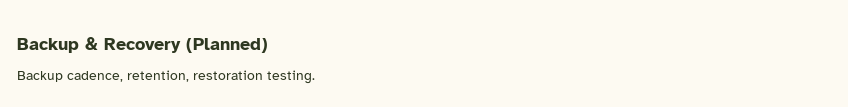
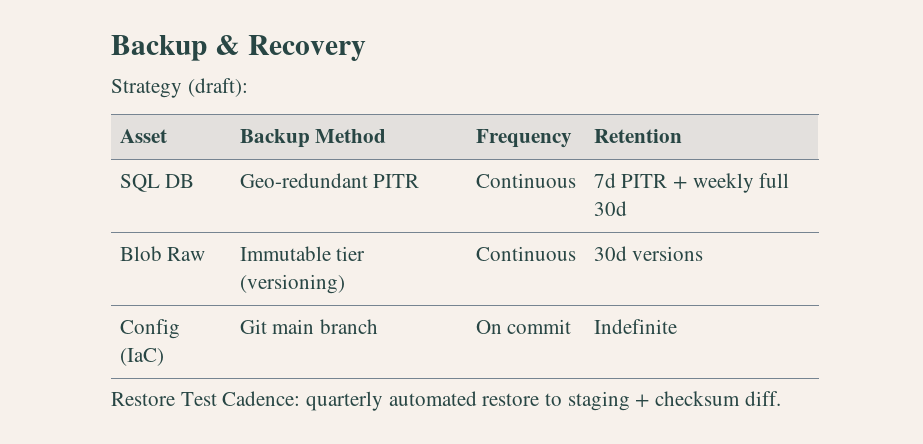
- Backup & Recovery (Planned)
- Backup cadence, retention, restoration testing.
+ Backup & Recovery
+ Strategy (draft):
+ Asset | Backup Method | Frequency | Retention
+ SQL DB | Geo-redundant PITR | Continuous | 7d PITR + weekly full 30d
+ Blob Raw | Immutable tier (versioning) | Continuous | 30d versions
+ Config (IaC) | Git main branch | On commit | Indefinite
+ Restore Test Cadence: quarterly automated restore to staging + checksum diff.

